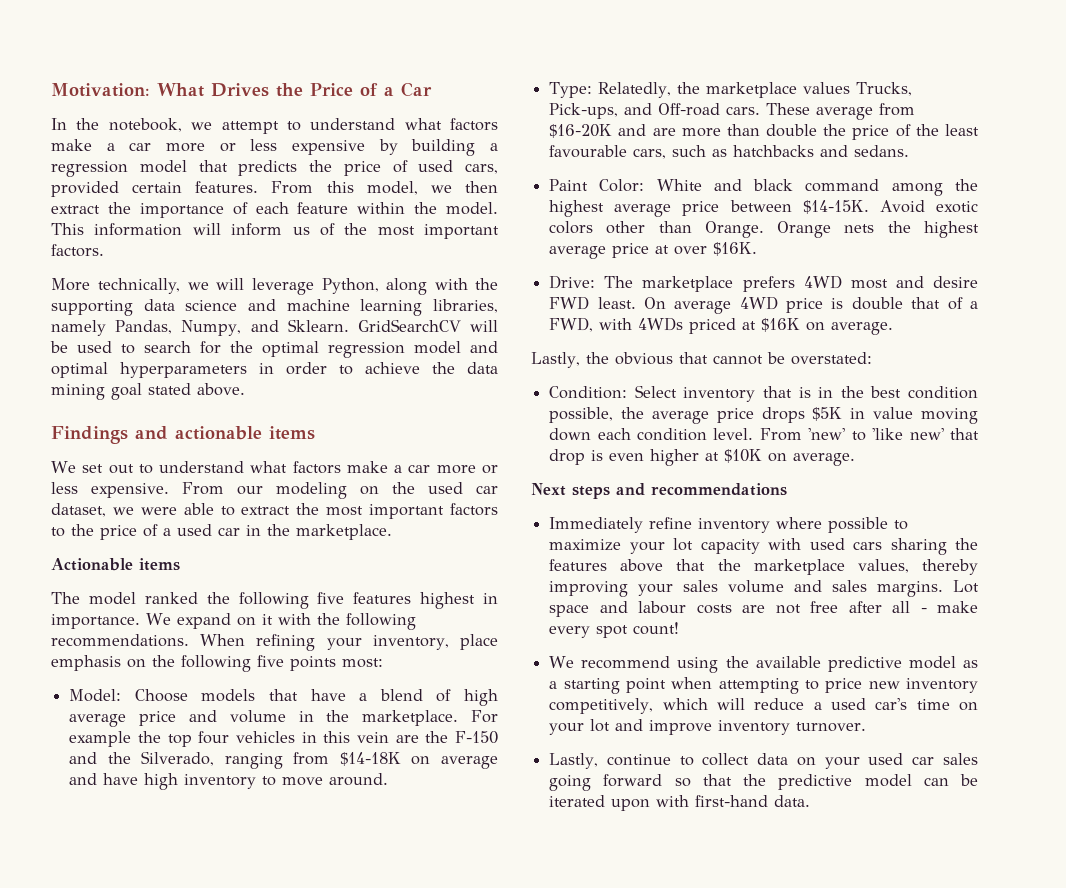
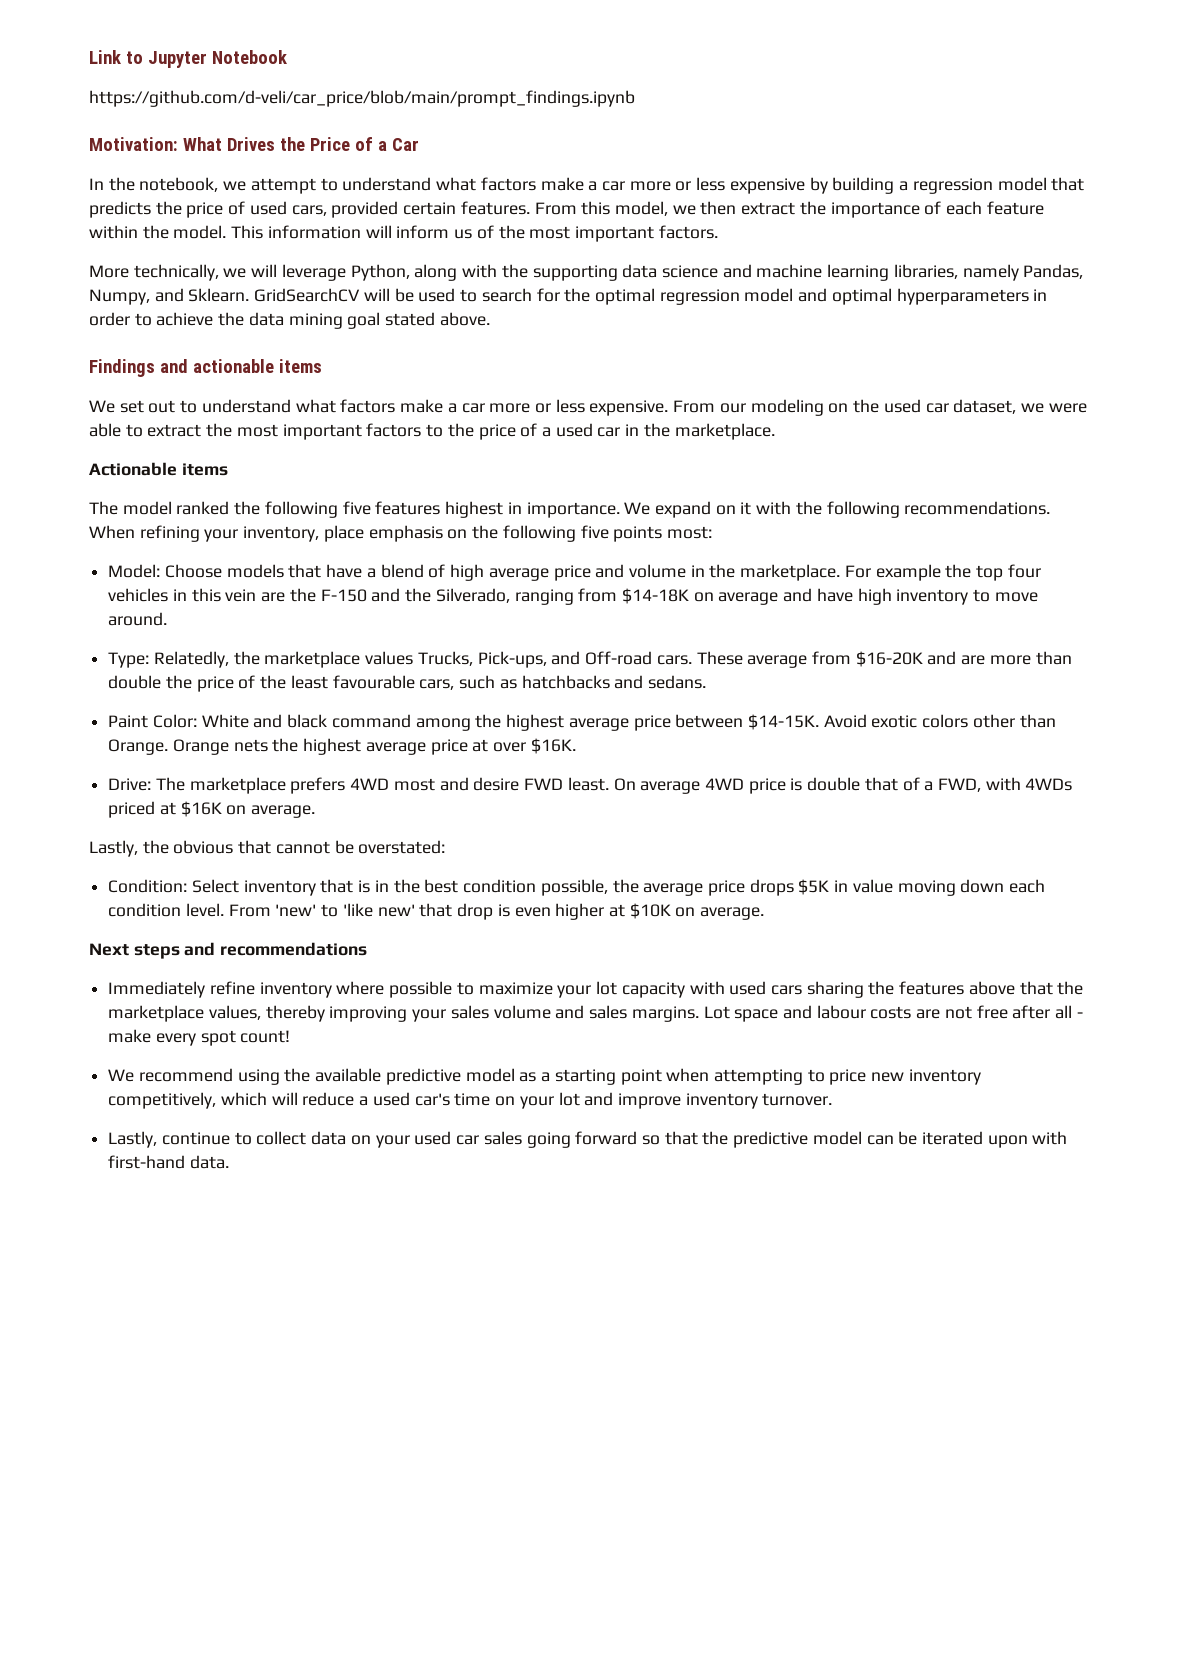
+ Link to Jupyter Notebook
+ https://github.com/d-veli/car_price/blob/main/prompt_findings.ipynb

